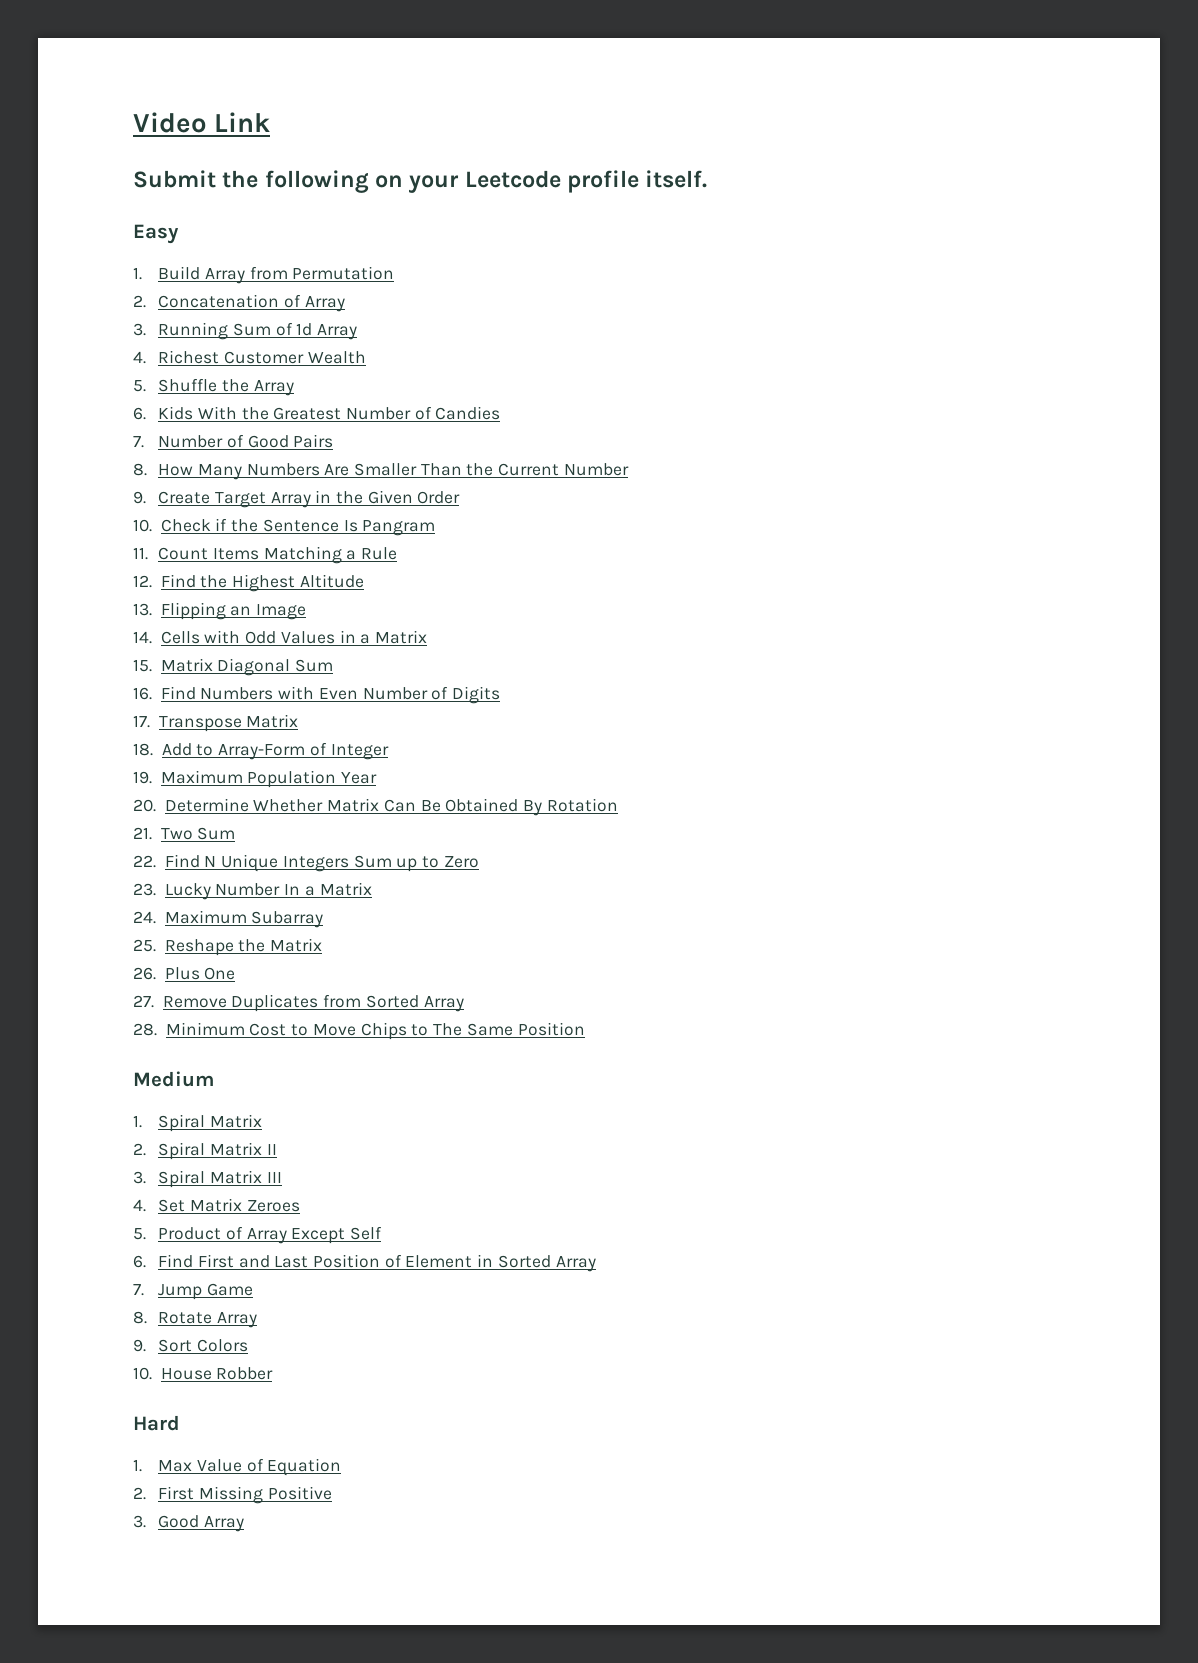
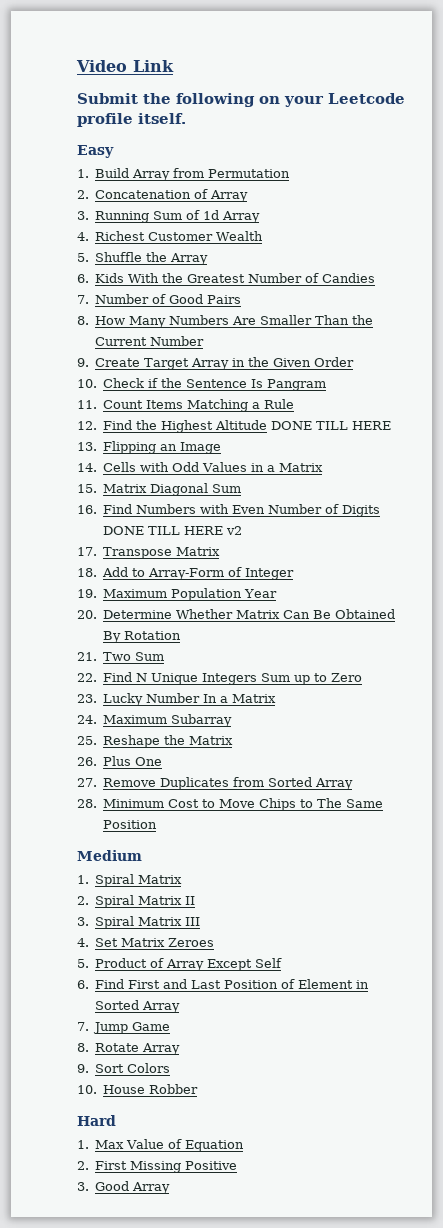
- 12. Find the Highest Altitude
+ 12. Find the Highest Altitude DONE TILL HERE
- 16. Find Numbers with Even Number of Digits
+ 16. Find Numbers with Even Number of Digits DONE TILL HERE v2

